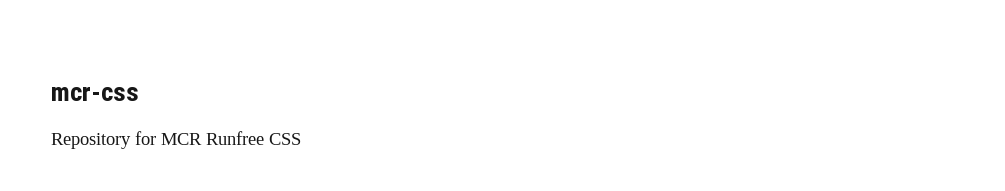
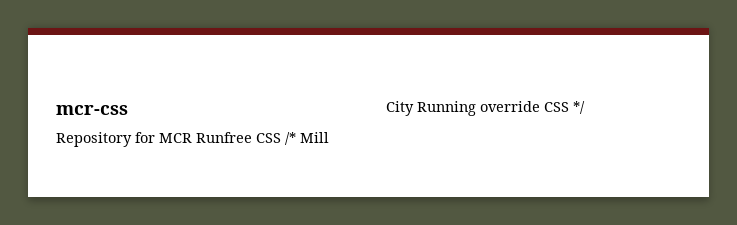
- Repository for MCR Runfree CSS
+ Repository for MCR Runfree CSS /* Mill City Running override CSS */

